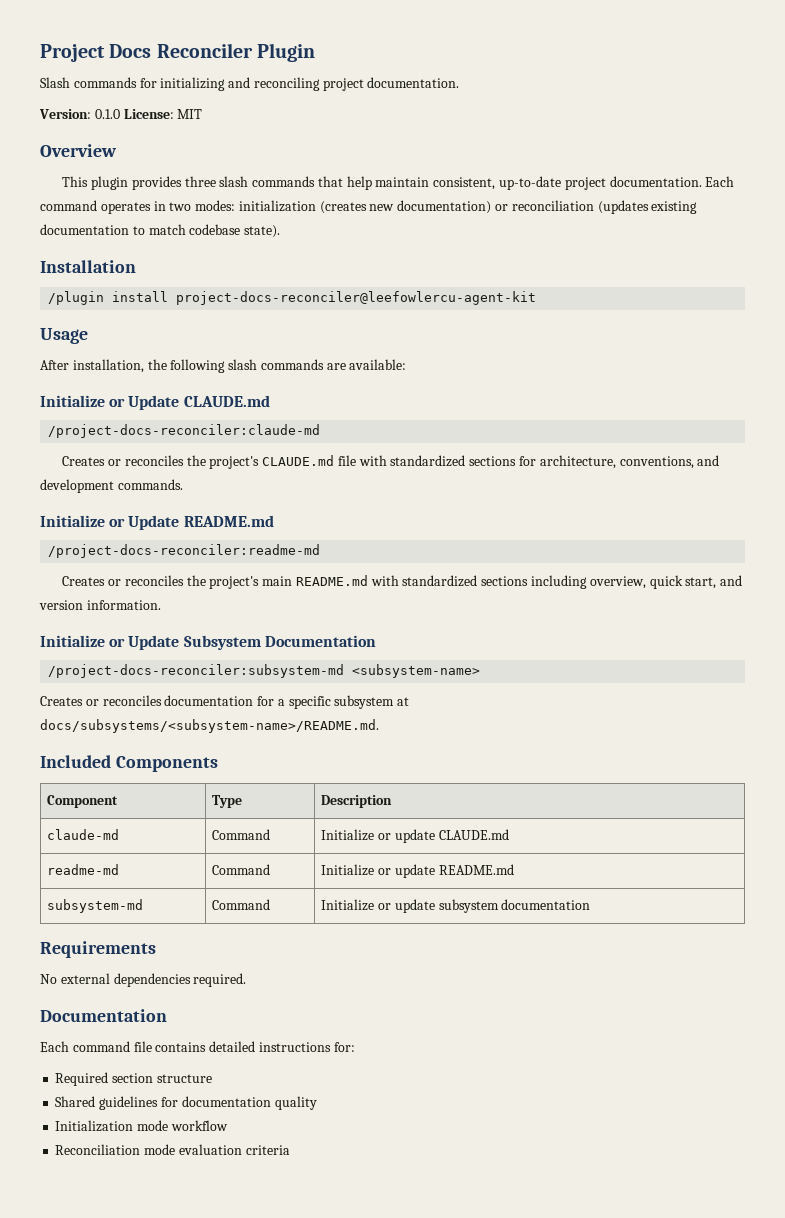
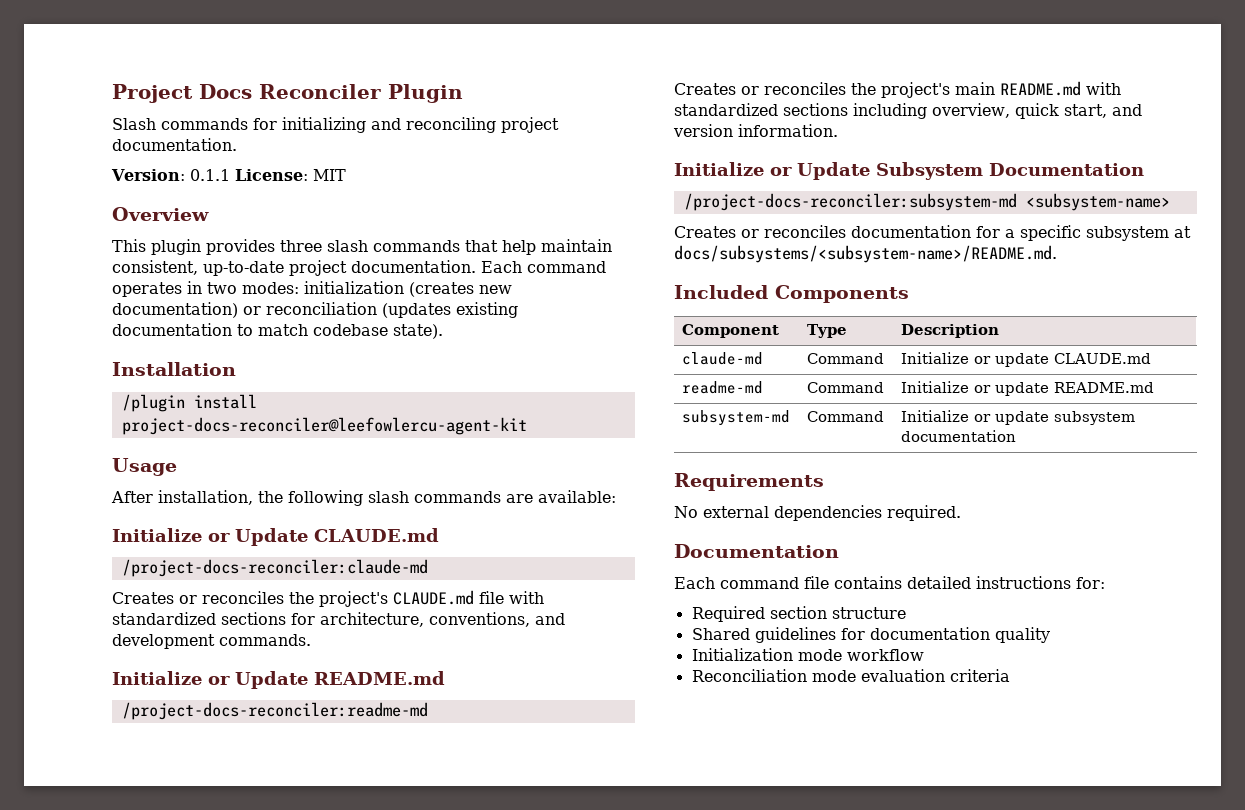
- Version: 0.1.0 License: MIT
+ Version: 0.1.1 License: MIT

